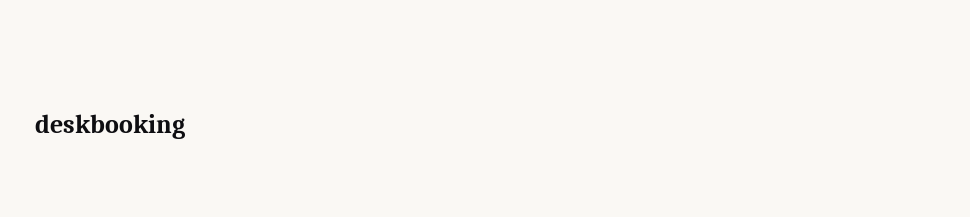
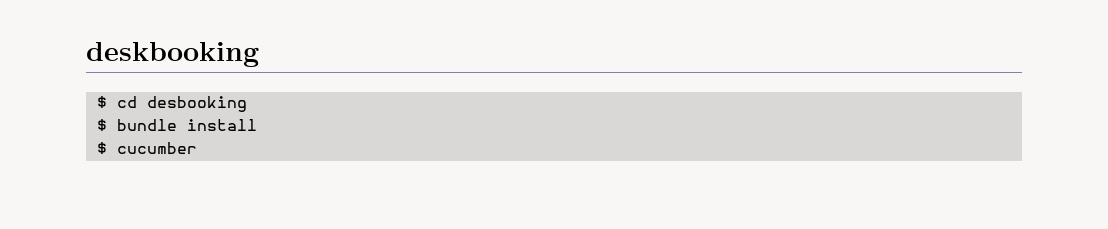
+ $ cd desbooking
+ $ bundle install
+ $ cucumber

